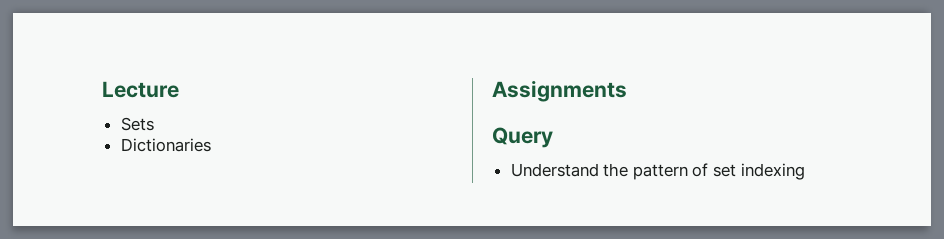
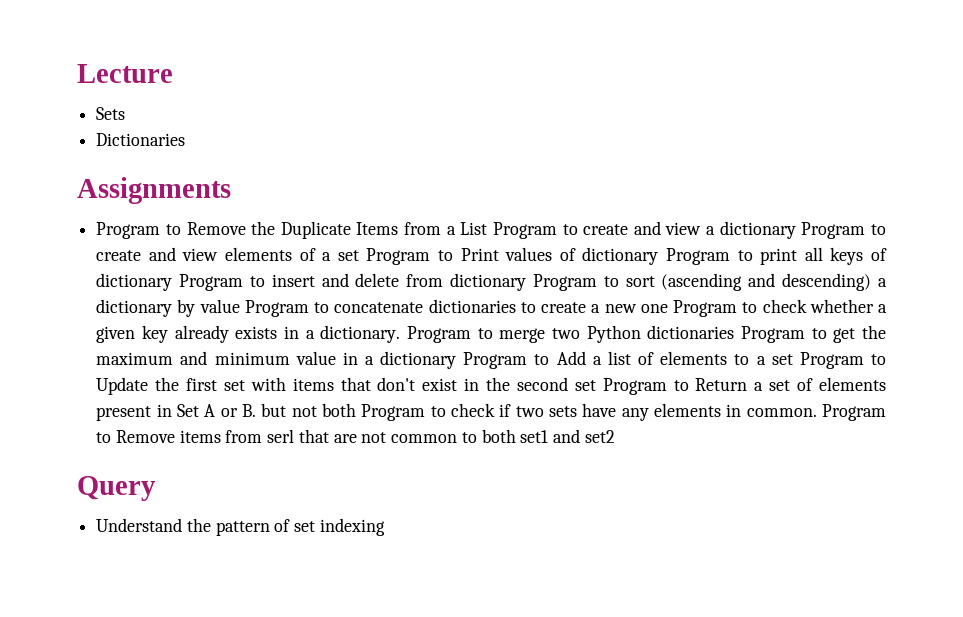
+ Program to Remove the Duplicate Items from a List Program to create and view a dictionary Program to create and view elements of a set Program to Print values of dictionary Program to print all keys of dictionary Program to insert and delete from dictionary Program to sort (ascending and descending) a dictionary by value Program to concatenate dictionaries to create a new one Program to check whether a given key already exists in a dictionary. Program to merge two Python dictionaries Program to get the maximum and minimum value in a dictionary Program to Add a list of elements to a set Program to Update the first set with items that don't exist in the second set Program to Return a set of elements present in Set A or B. but not both Program to check if two sets have any elements in common. Program to Remove items from serl that are not common to both set1 and set2

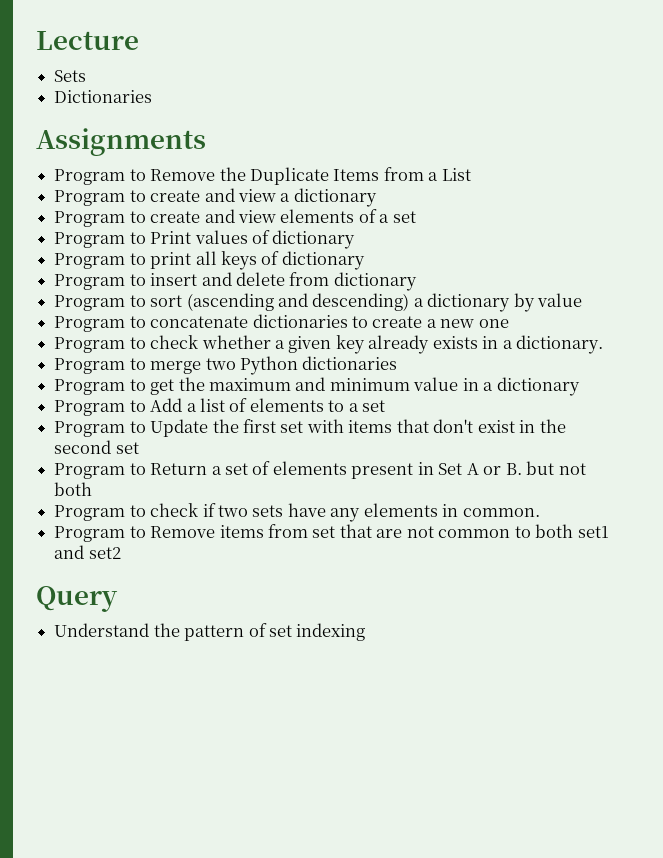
- Program to Remove the Duplicate Items from a List Program to create and view a dictionary Program to create and view elements of a set Program to Print values of dictionary Program to print all keys of dictionary Program to insert and delete from dictionary Program to sort (ascending and descending) a dictionary by value Program to concatenate dictionaries to create a new one Program to check whether a given key already exists in a dictionary. Program to merge two Python dictionaries Program to get the maximum and minimum value in a dictionary Program to Add a list of elements to a set Program to Update the first set with items that don't exist in the second set Program to Return a set of elements present in Set A or B. but not both Program to check if two sets have any elements in common. Program to Remove items from serl that are not common to both set1 and set2
+ Program to Remove the Duplicate Items from a List
+ Program to create and view a dictionary
+ Program to create and view elements of a set
+ Program to Print values of dictionary
+ Program to print all keys of dictionary
+ Program to insert and delete from dictionary
+ Program to sort (ascending and descending) a dictionary by value
+ Program to concatenate dictionaries to create a new one
+ Program to check whether a given key already exists in a dictionary.
+ Program to merge two Python dictionaries
+ Program to get the maximum and minimum value in a dictionary
+ Program to Add a list of elements to a set
+ Program to Update the first set with items that don't exist in the second set
+ Program to Return a set of elements present in Set A or B. but not both
+ Program to check if two sets have any elements in common.
+ Program to Remove items from set that are not common to both set1 and set2

